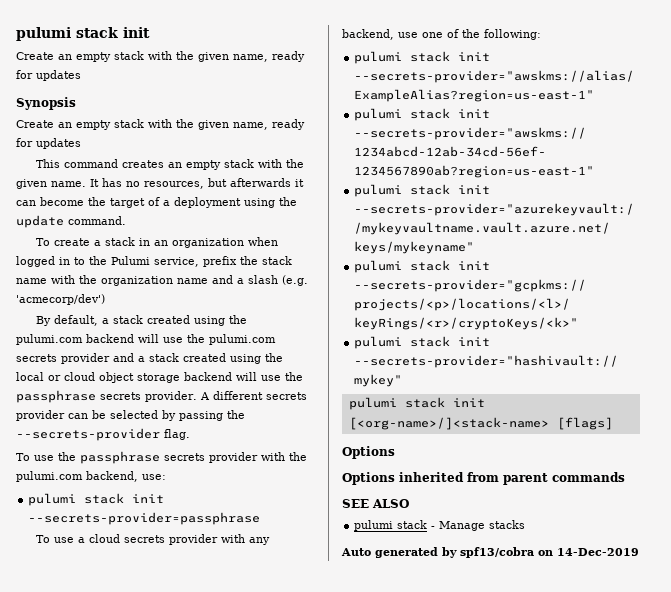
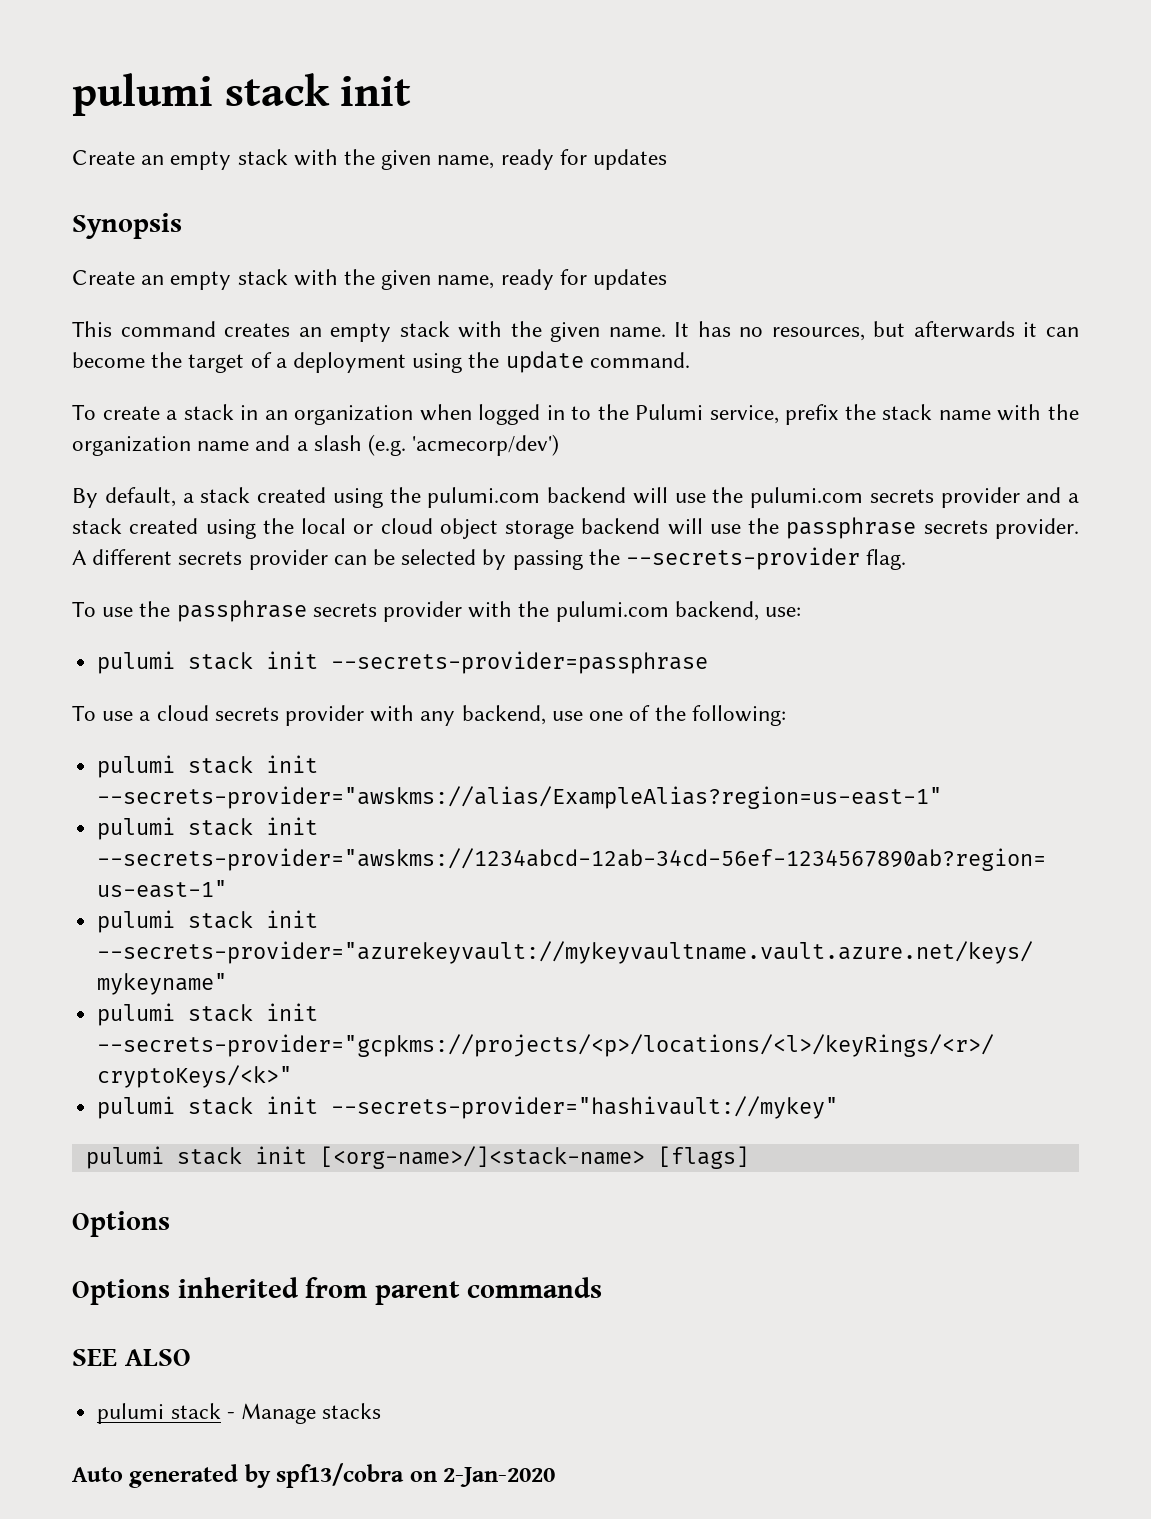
- Auto generated by spf13/cobra on 14-Dec-2019
+ Auto generated by spf13/cobra on 2-Jan-2020

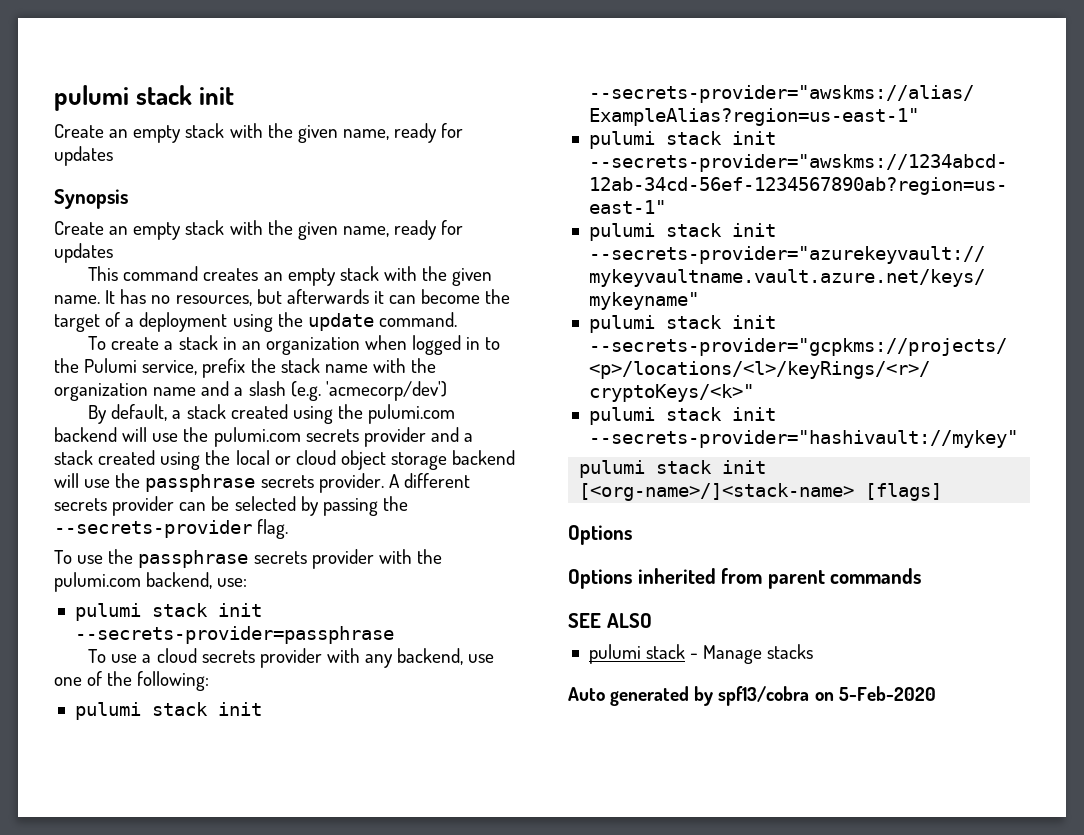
- Auto generated by spf13/cobra on 2-Jan-2020
+ Auto generated by spf13/cobra on 5-Feb-2020

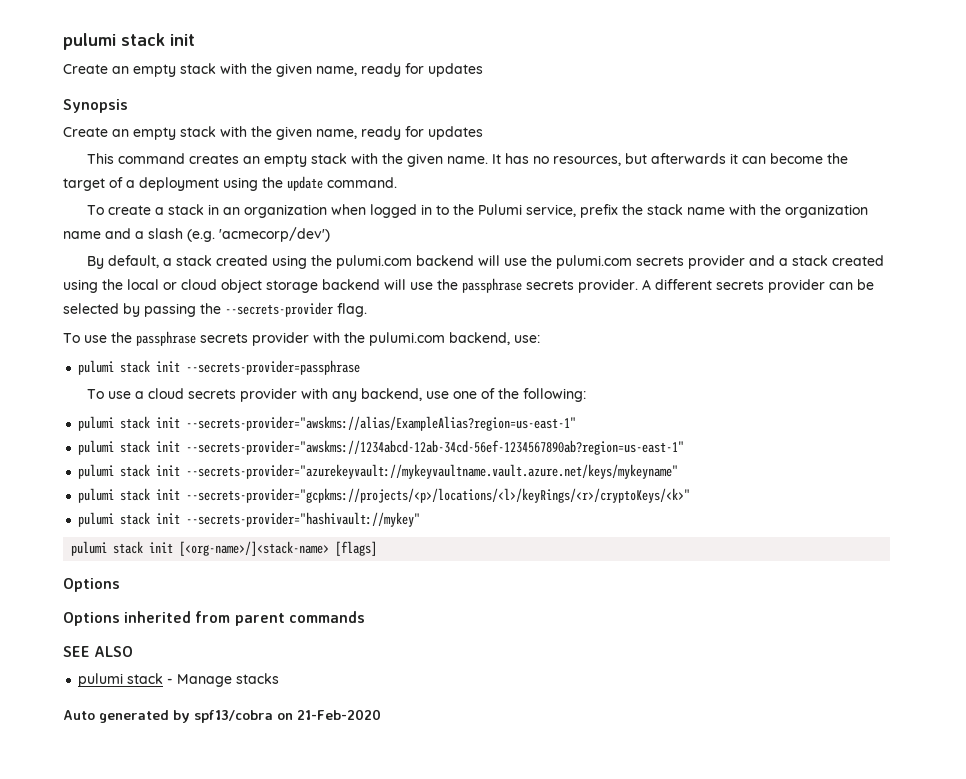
- Auto generated by spf13/cobra on 5-Feb-2020
+ Auto generated by spf13/cobra on 21-Feb-2020

